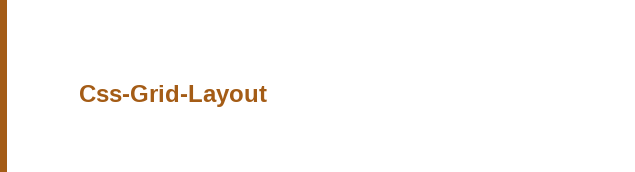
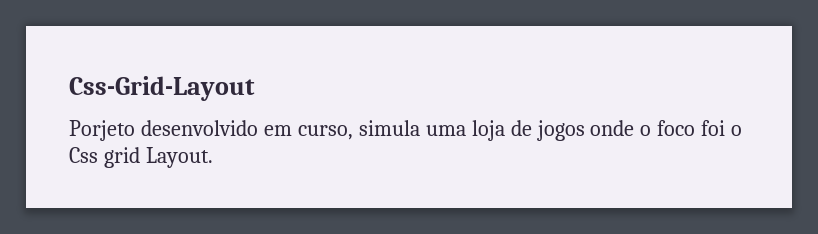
+ Porjeto desenvolvido em curso, simula uma loja de jogos onde o foco foi o Css grid Layout.

